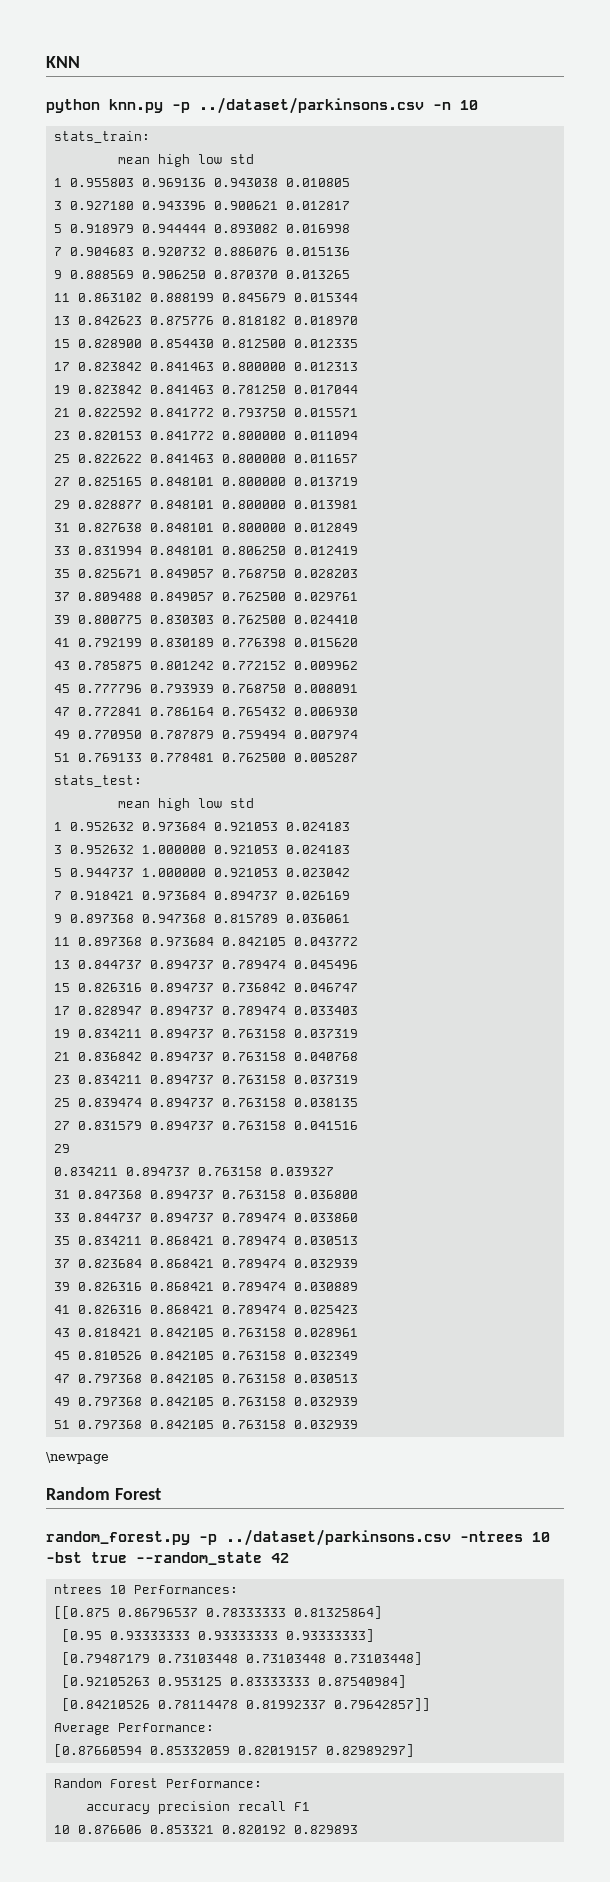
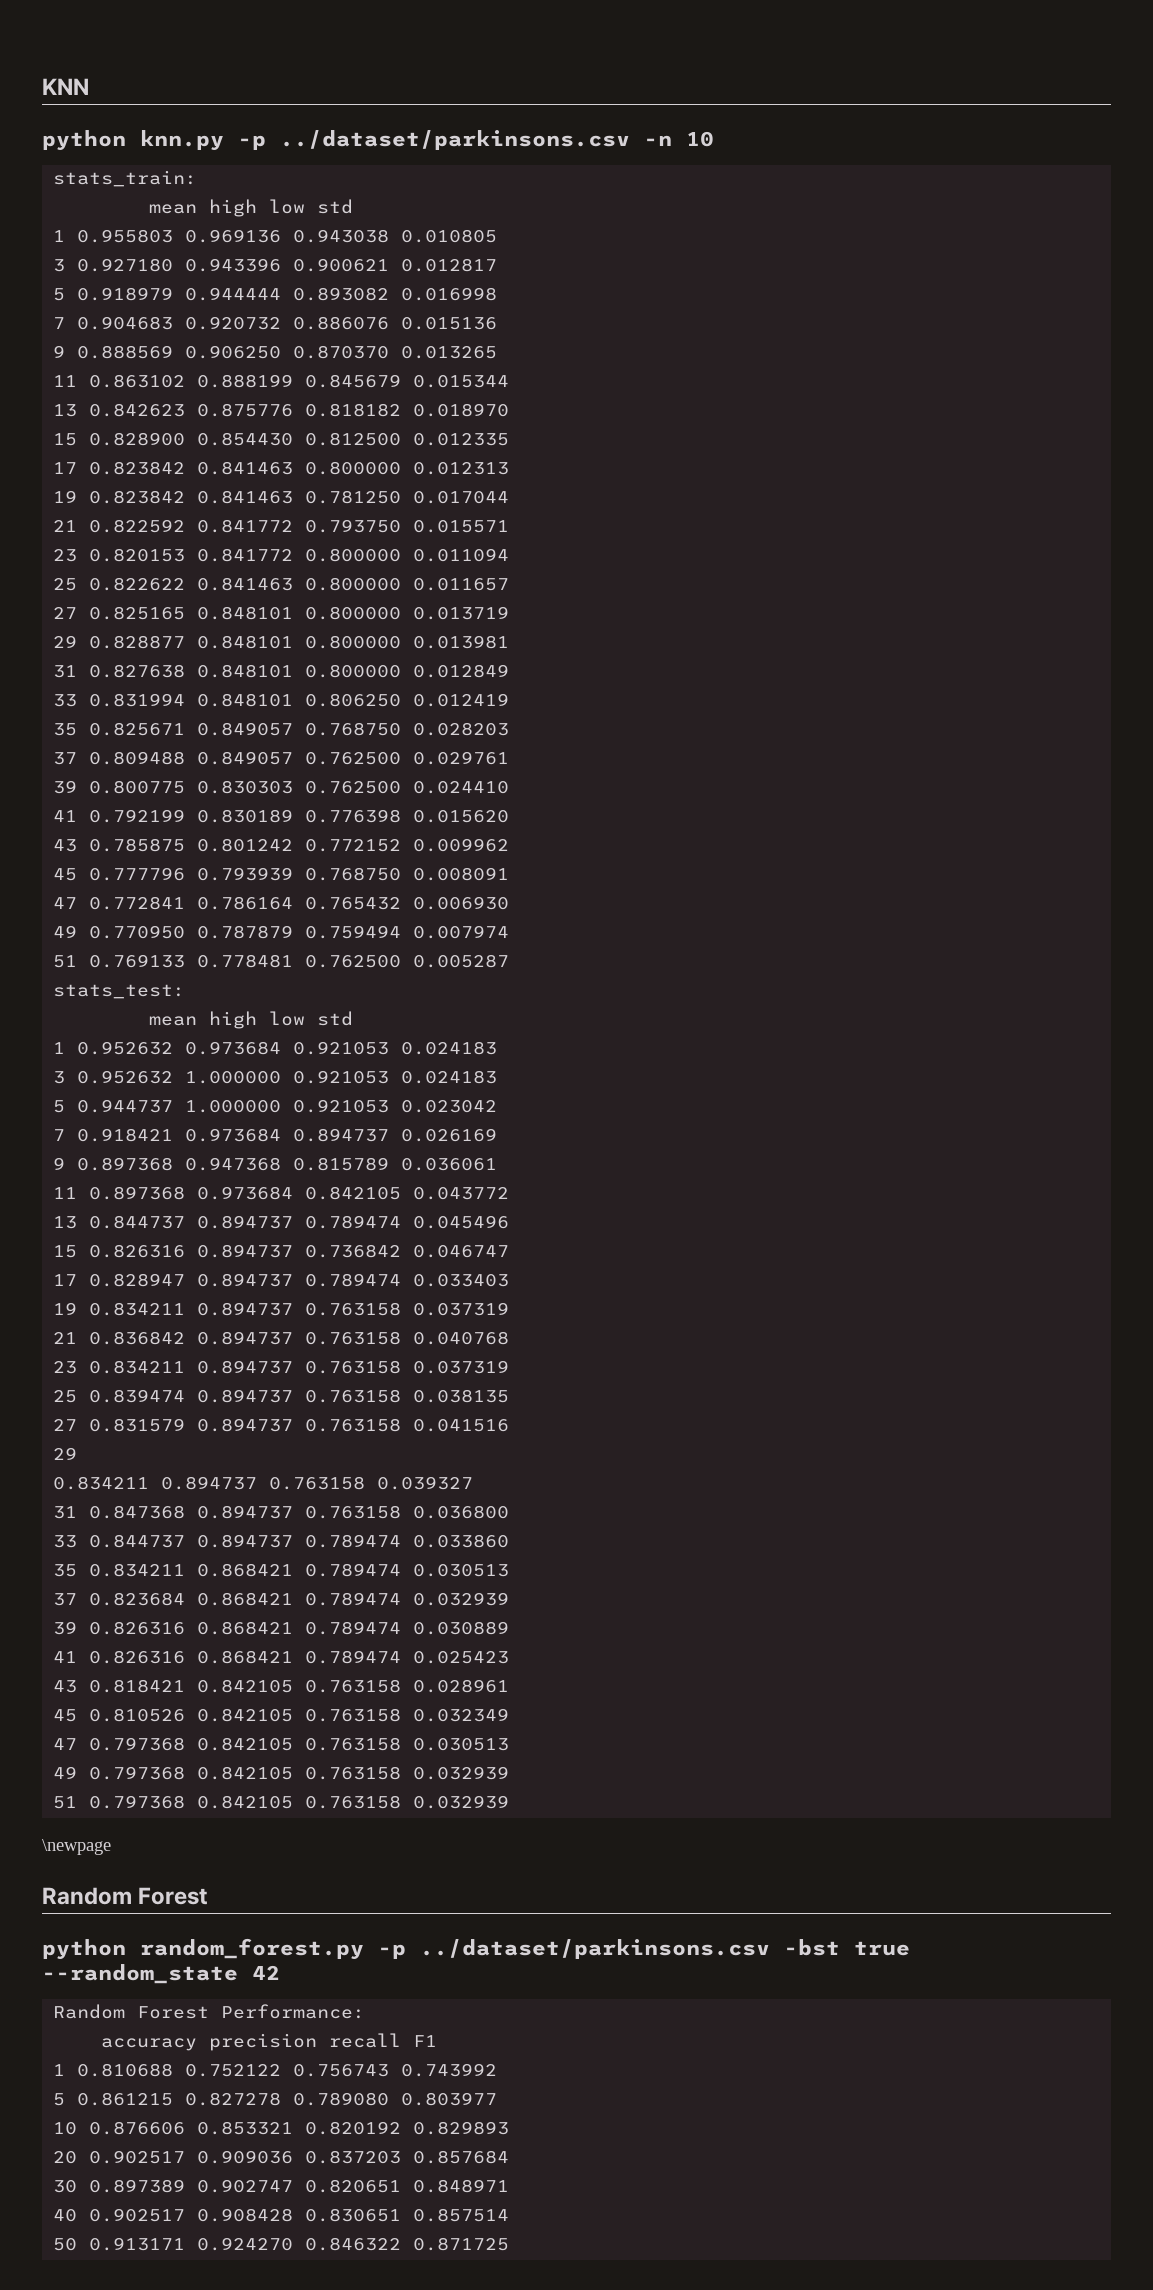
- random_forest.py -p ../dataset/parkinsons.csv -ntrees 10 -bst true --random_state 42
+ python random_forest.py -p ../dataset/parkinsons.csv -bst true --random_state 42
- ntrees 10 Performances:
- [[0.875 0.86796537 0.78333333 0.81325864]
- [0.95 0.93333333 0.93333333 0.93333333]
- [0.79487179 0.73103448 0.73103448 0.73103448]
- [0.92105263 0.953125 0.83333333 0.87540984]
- [0.84210526 0.78114478 0.81992337 0.79642857]]
- Average Performance:
- [0.87660594 0.85332059 0.82019157 0.82989297]
+ 1 0.810688 0.752122 0.756743 0.743992
+ 5 0.861215 0.827278 0.789080 0.803977
+ 20 0.902517 0.909036 0.837203 0.857684
+ 30 0.897389 0.902747 0.820651 0.848971
+ 40 0.902517 0.908428 0.830651 0.857514
+ 50 0.913171 0.924270 0.846322 0.871725

